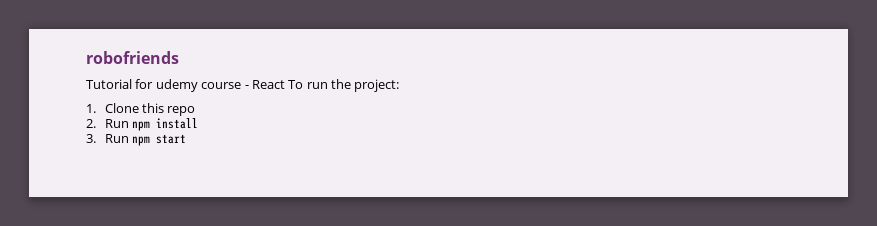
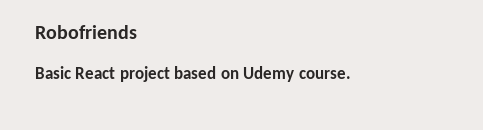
- robofriends
- Tutorial for udemy course - React To run the project:
- 1. Clone this repo
- 2. Run npm install
- 3. Run npm start
+ Robofriends
+ Basic React project based on Udemy course.

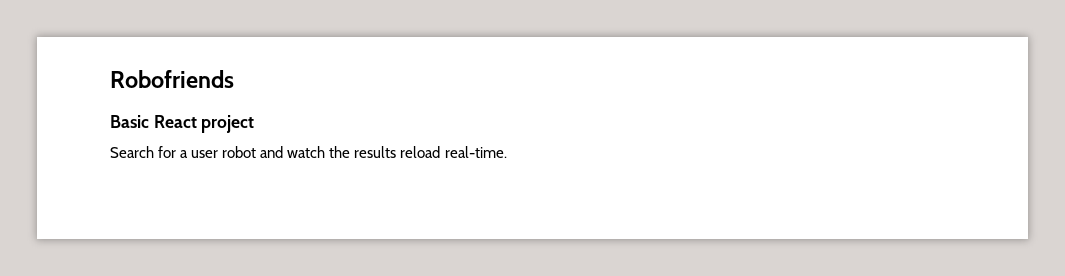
- Basic React project based on Udemy course.
+ Basic React project
+ Search for a user robot and watch the results reload real-time.

